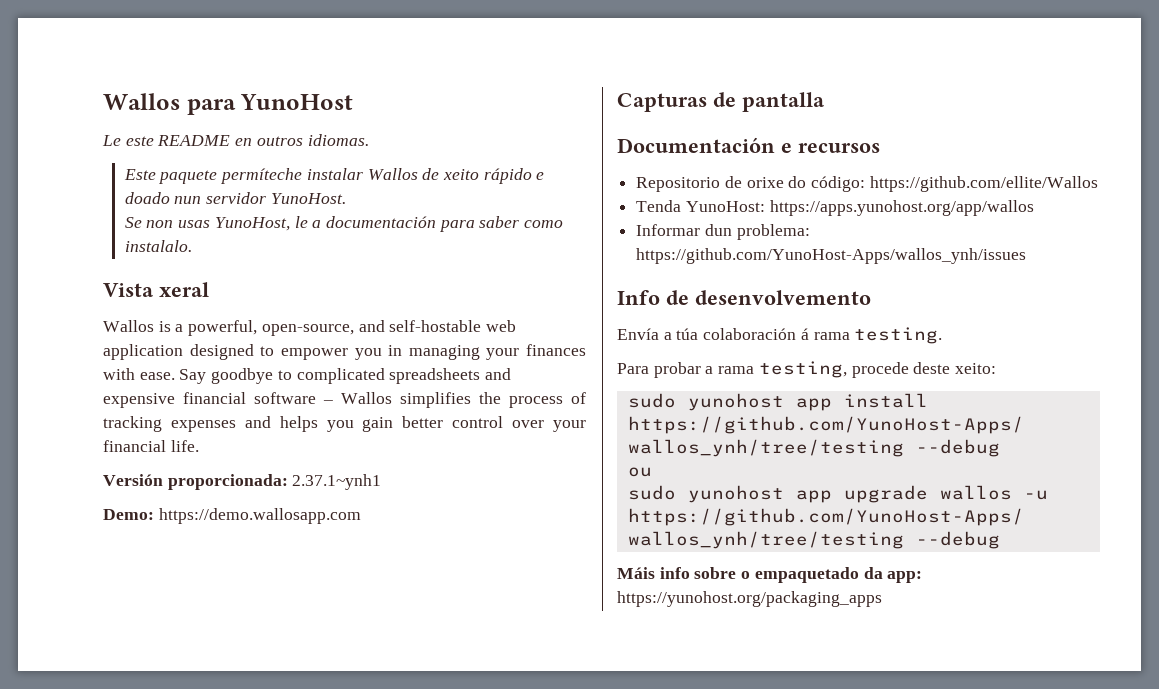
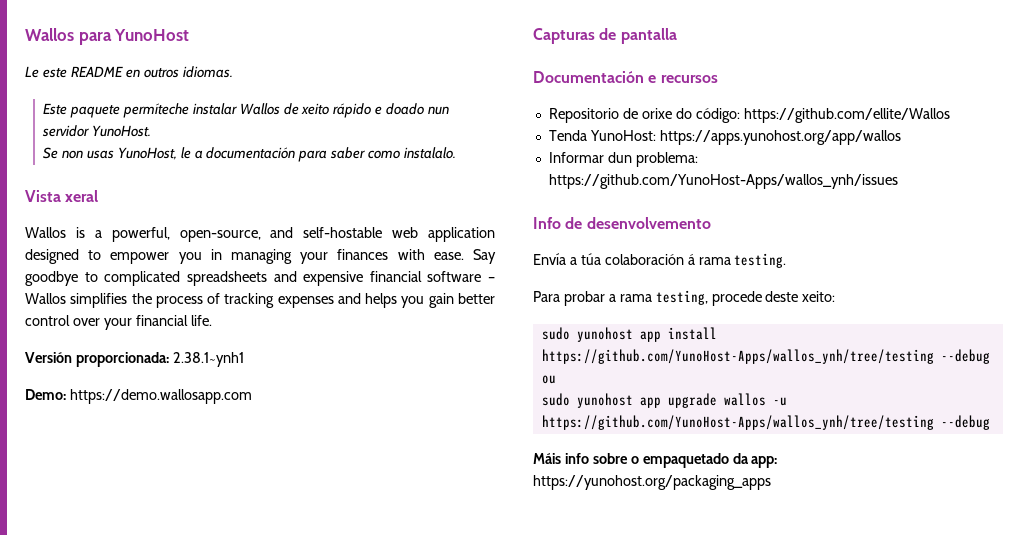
- Versión proporcionada: 2.37.1~ynh1
+ Versión proporcionada: 2.38.1~ynh1

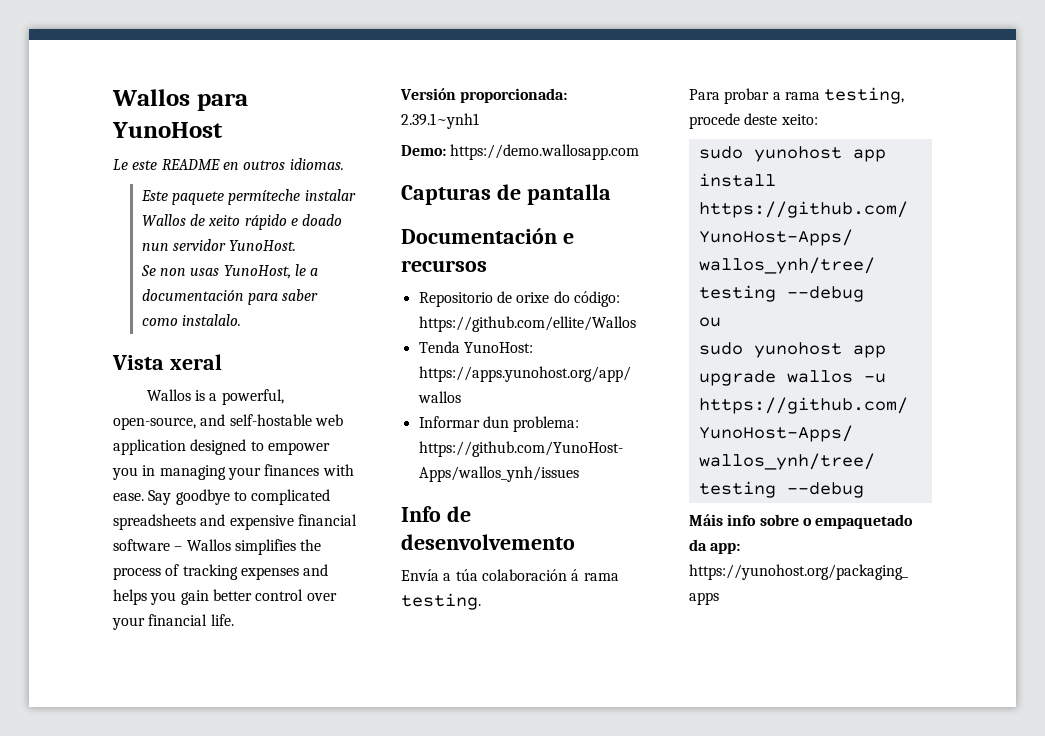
- Versión proporcionada: 2.38.1~ynh1
+ Versión proporcionada: 2.39.1~ynh1

